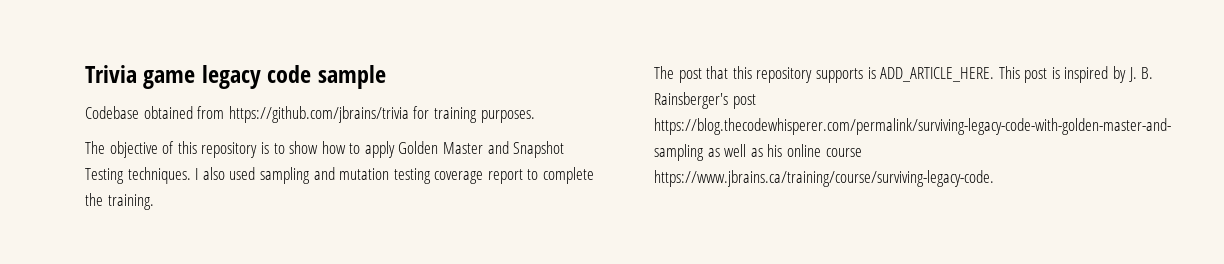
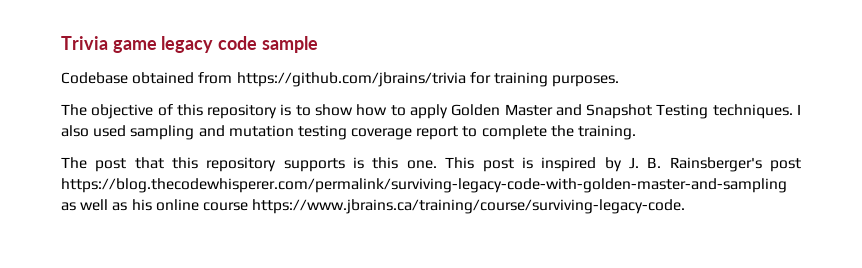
- The post that this repository supports is ADD_ARTICLE_HERE.
+ The post that this repository supports is this one.

